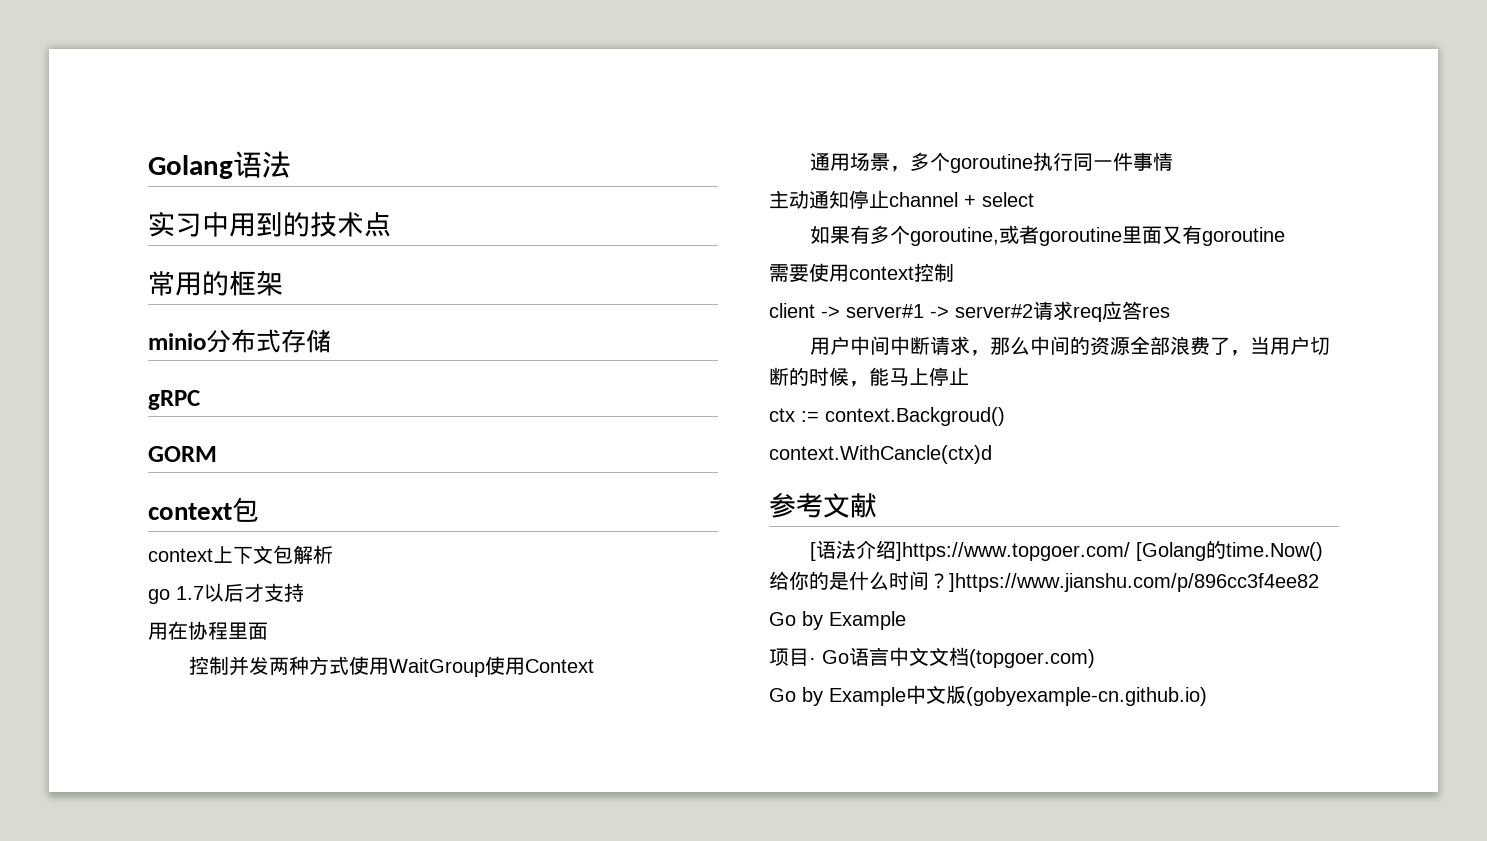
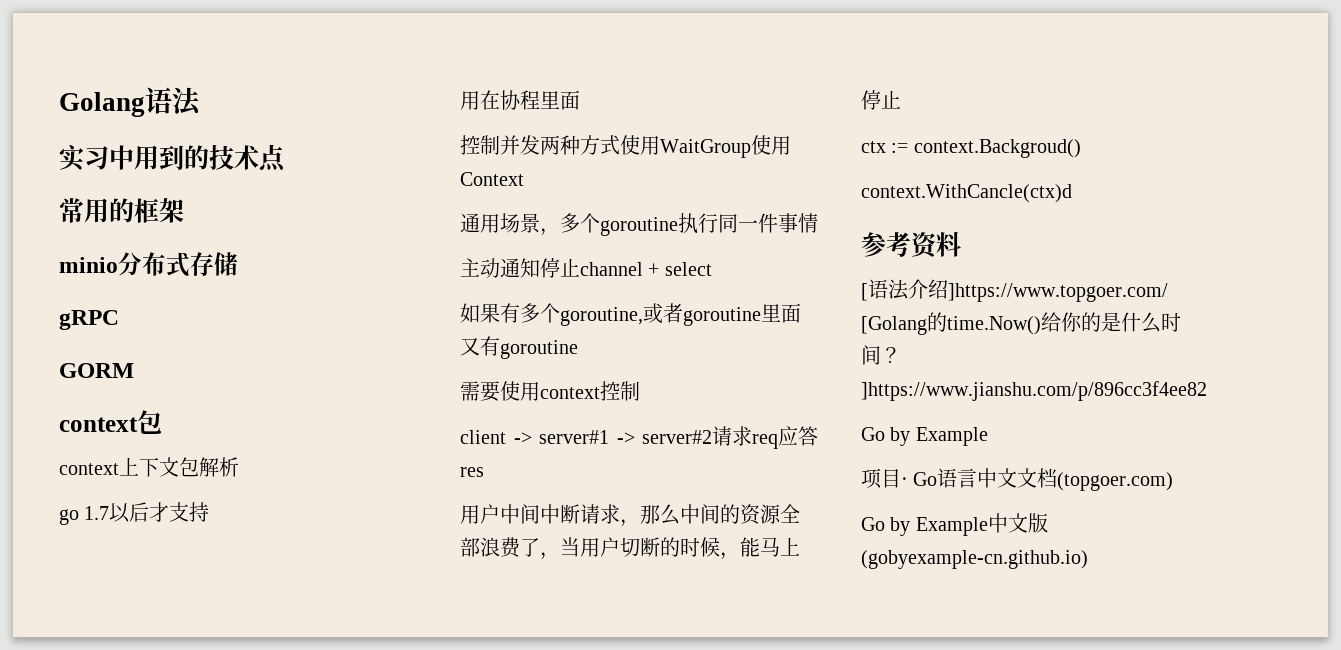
- 参考文献
+ 参考资料

